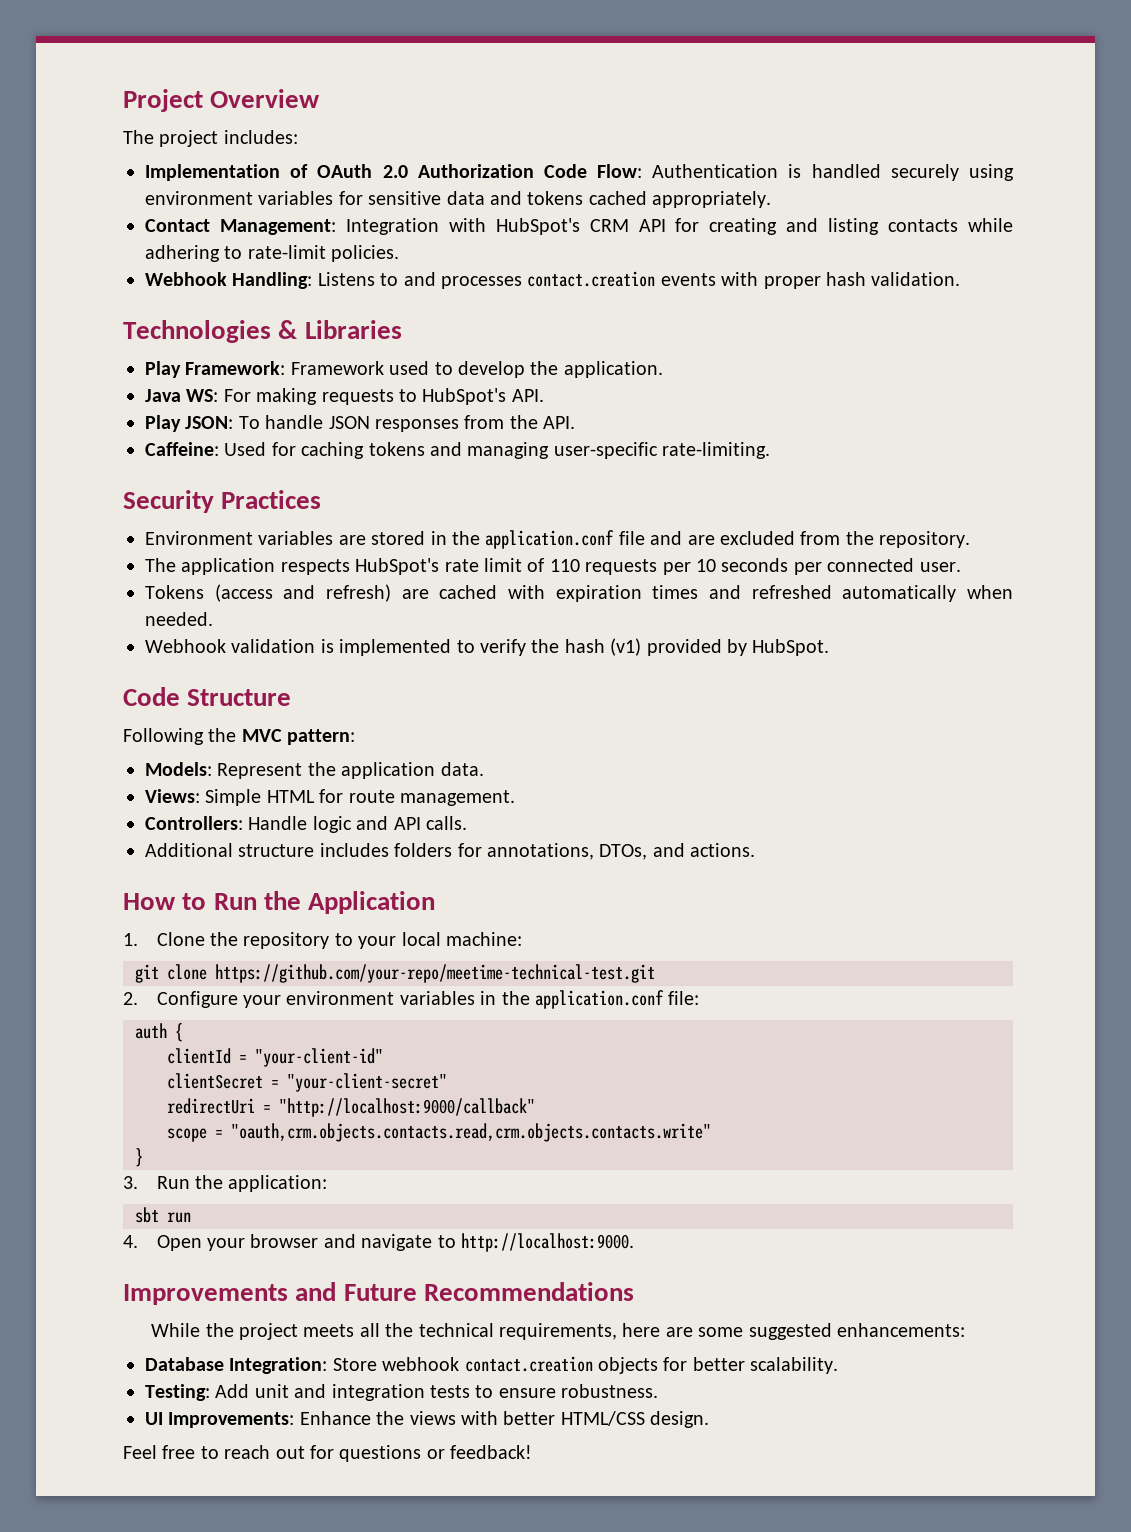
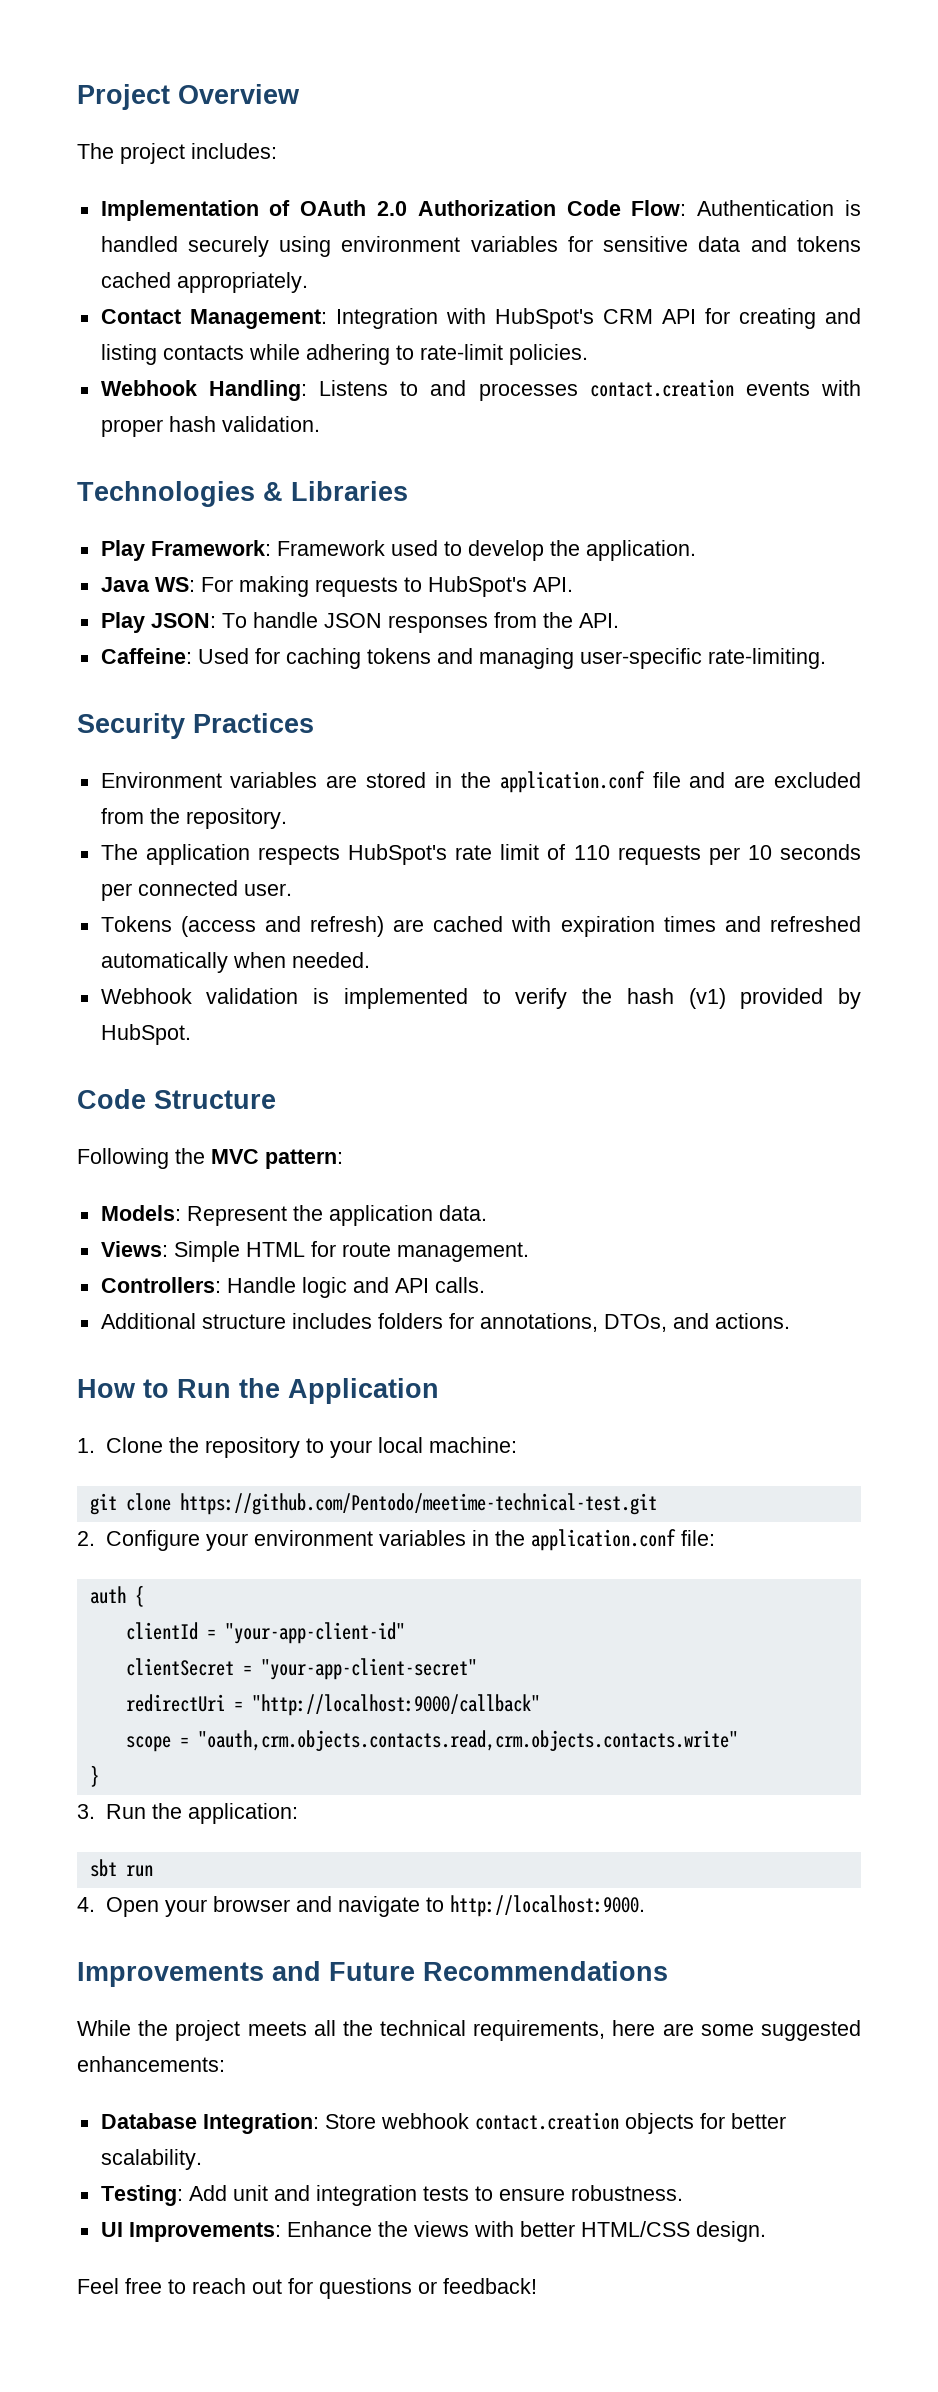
- git clone https://github.com/your-repo/meetime-technical-test.git
+ git clone https://github.com/Pentodo/meetime-technical-test.git
- clientId = "your-client-id"
+ clientId = "your-app-client-id"
- clientSecret = "your-client-secret"
+ clientSecret = "your-app-client-secret"

